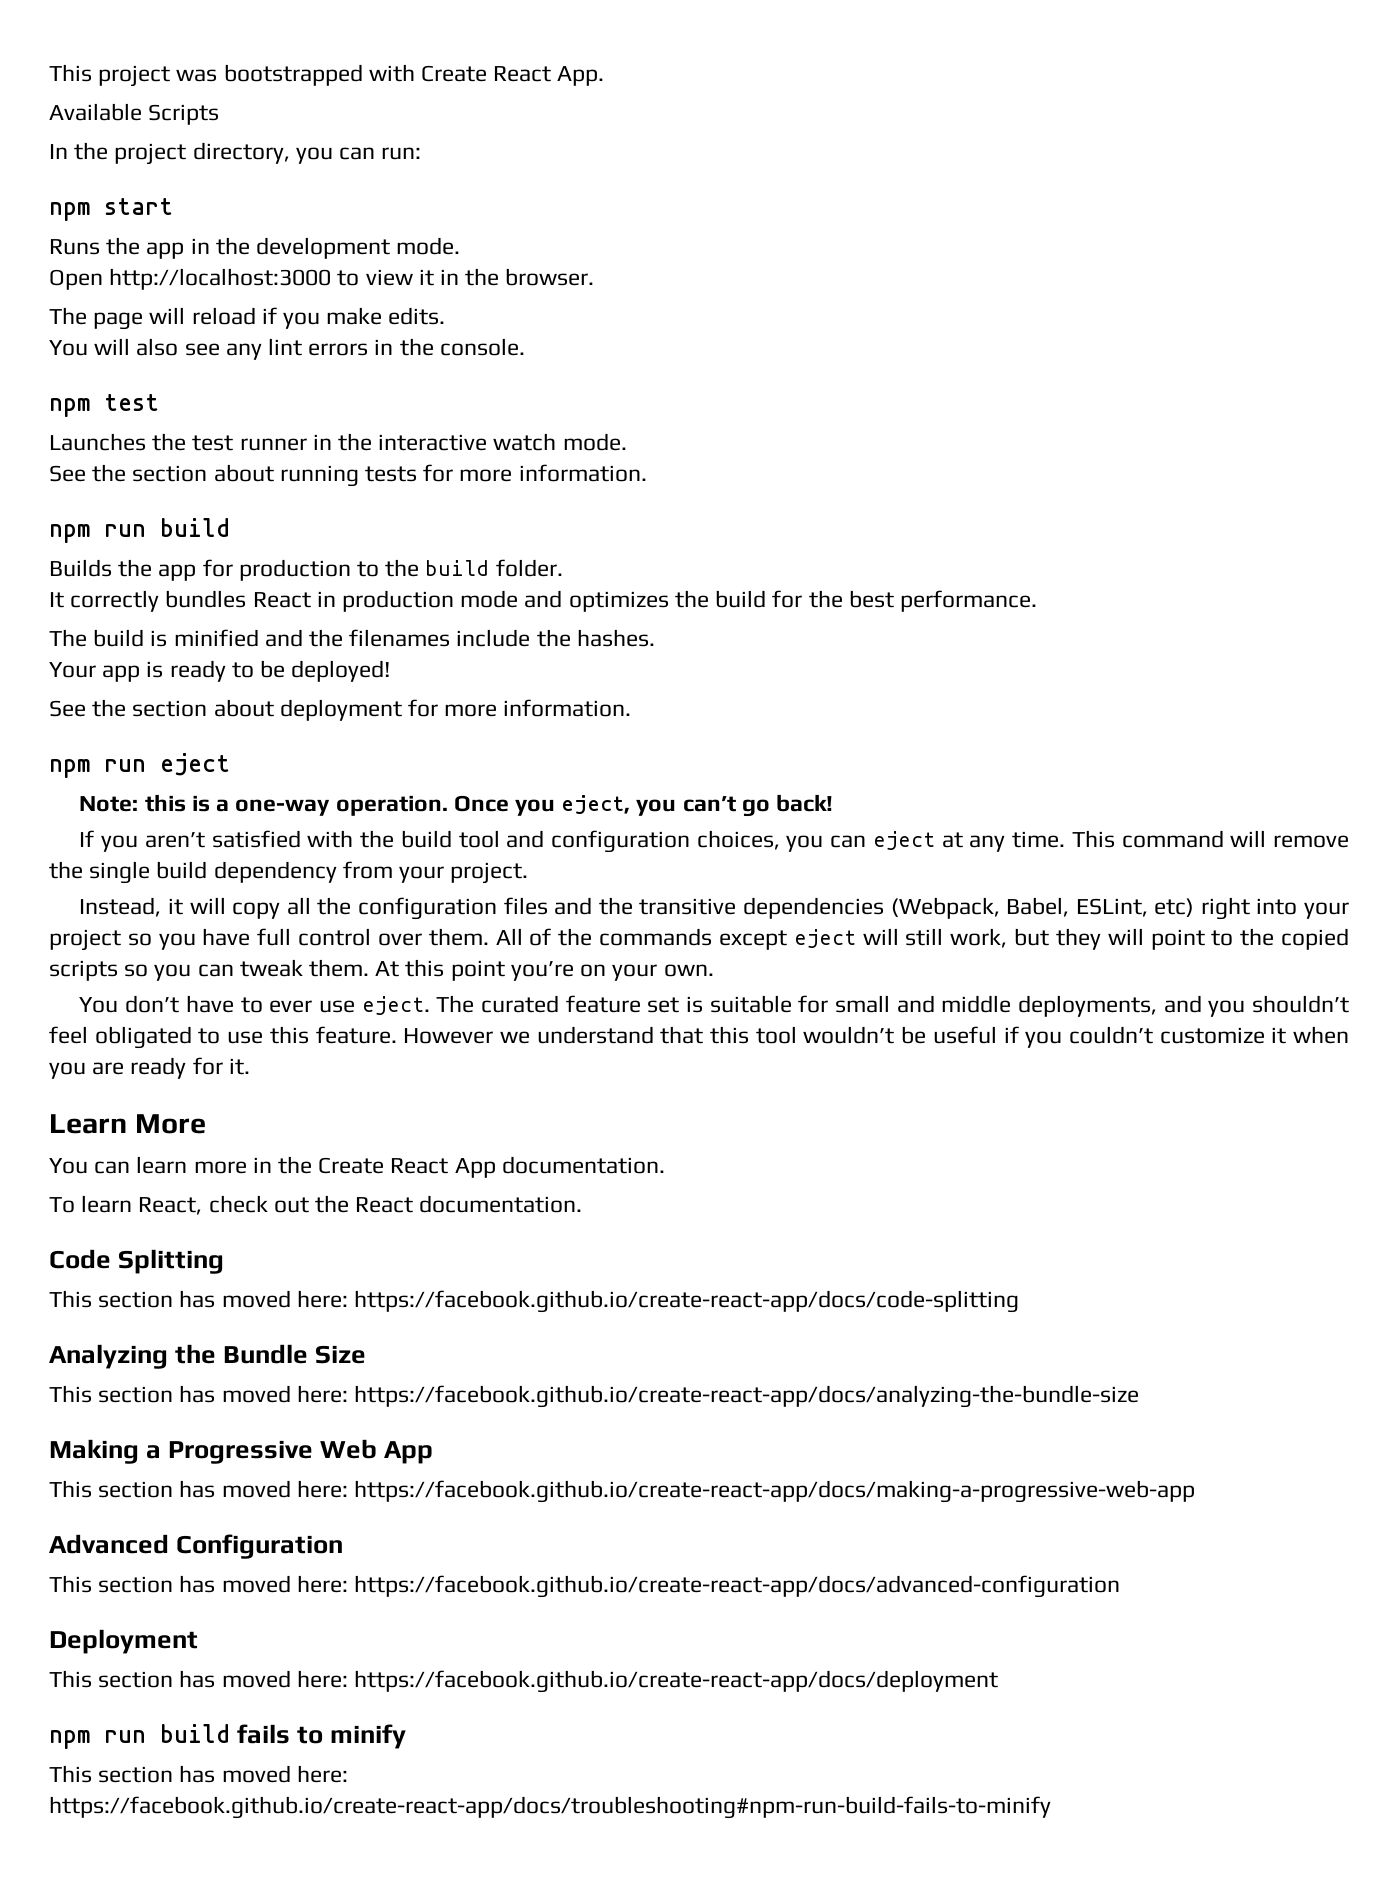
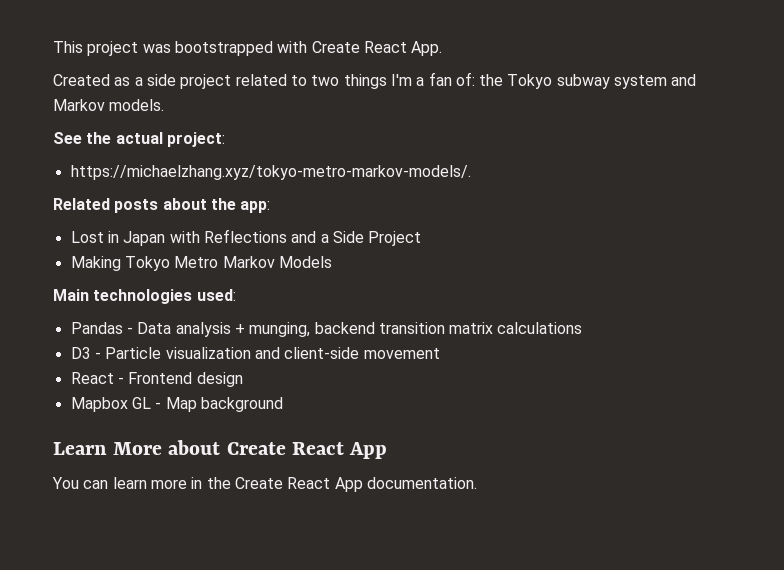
- Available Scripts
- In the project directory, you can run:
- npm start
- Runs the app in the development mode.
- Open http://localhost:3000 to view it in the browser.
- The page will reload if you make edits.
- You will also see any lint errors in the console.
- npm test
- Launches the test runner in the interactive watch mode.
- See the section about running tests for more information.
- npm run build
- Builds the app for production to the build folder.
- It correctly bundles React in production mode and optimizes the build for the best performance.
- The build is minified and the filenames include the hashes.
- Your app is ready to be deployed!
- See the section about deployment for more information.
- npm run eject
- Note: this is a one-way operation. Once you eject, you can’t go back!
- If you aren’t satisfied with the build tool and configuration choices, you can eject at any time. This command will remove the single build dependency from your project.
- Instead, it will copy all the configuration files and the transitive dependencies (Webpack, Babel, ESLint, etc) right into your project so you have full control over them. All of the commands except eject will still work, but they will point to the copied scripts so you can tweak them. At this point you’re on your own.
- You don’t have to ever use eject. The curated feature set is suitable for small and middle deployments, and you shouldn’t feel obligated to use this feature. However we understand that this tool wouldn’t be useful if you couldn’t customize it when you are ready for it.
- Learn More
+ Created as a side project related to two things I'm a fan of: the Tokyo subway system and Markov models.
+ See the actual project:
+ https://michaelzhang.xyz/tokyo-metro-markov-models/.
+ Related posts about the app:
+ Lost in Japan with Reflections and a Side Project
+ Making Tokyo Metro Markov Models
+ Main technologies used:
+ Pandas - Data analysis + munging, backend transition matrix calculations
+ D3 - Particle visualization and client-side movement
+ React - Frontend design
+ Mapbox GL - Map background
+ Learn More about Create React App
- To learn React, check out the React documentation.
- Code Splitting
- This section has moved here: https://facebook.github.io/create-react-app/docs/code-splitting
- Analyzing the Bundle Size
- This section has moved here: https://facebook.github.io/create-react-app/docs/analyzing-the-bundle-size
- Making a Progressive Web App
- This section has moved here: https://facebook.github.io/create-react-app/docs/making-a-progressive-web-app
- Advanced Configuration
- This section has moved here: https://facebook.github.io/create-react-app/docs/advanced-configuration
- Deployment
- This section has moved here: https://facebook.github.io/create-react-app/docs/deployment
- npm run build fails to minify
- This section has moved here: https://facebook.github.io/create-react-app/docs/troubleshooting#npm-run-build-fails-to-minify

